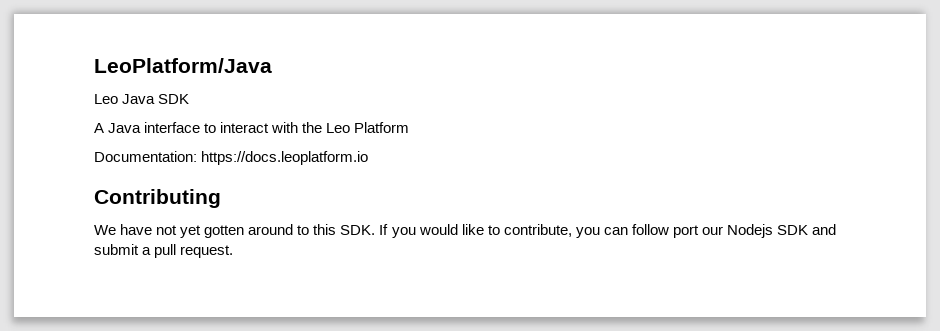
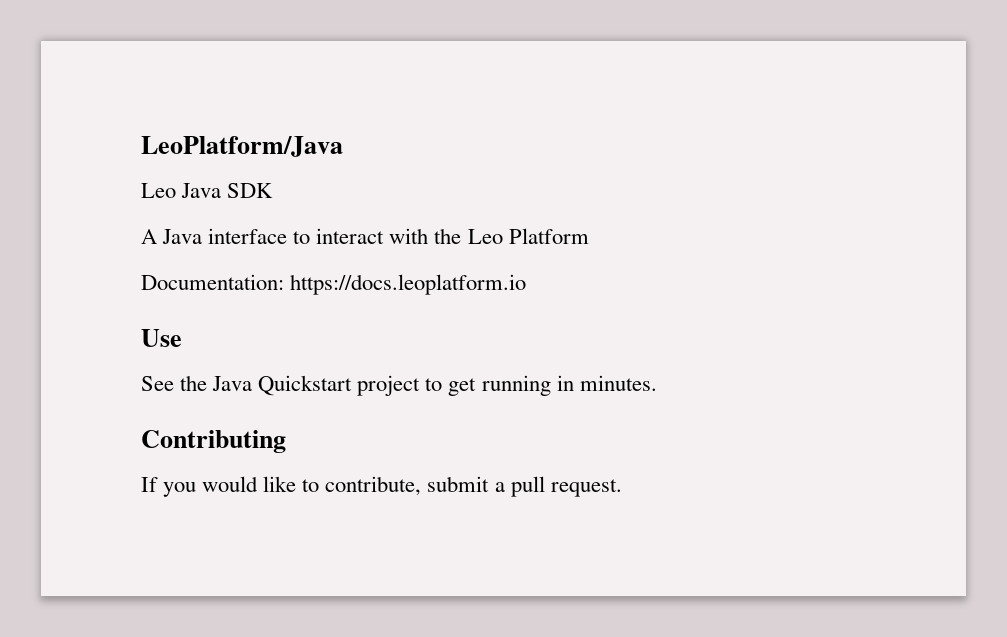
+ Use
+ See the Java Quickstart project to get running in minutes.
  Contributing
- We have not yet gotten around to this SDK. If you would like to contribute, you can follow port our Nodejs SDK and submit a pull request.
+ If you would like to contribute, submit a pull request.

